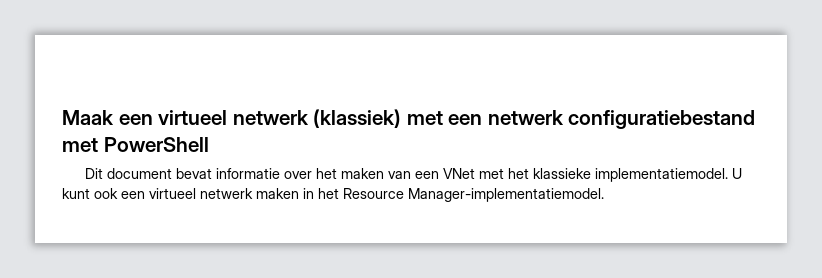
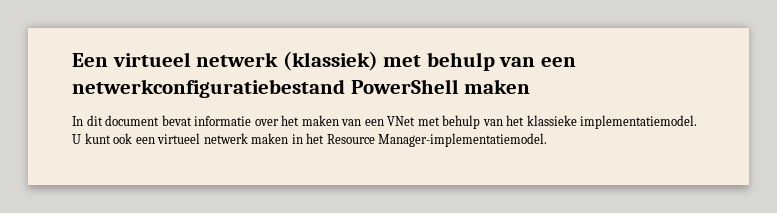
- Maak een virtueel netwerk (klassiek) met een netwerk configuratiebestand met PowerShell
- Dit document bevat informatie over het maken van een VNet met het klassieke implementatiemodel.
+ Een virtueel netwerk (klassiek) met behulp van een netwerkconfiguratiebestand PowerShell maken
+ In dit document bevat informatie over het maken van een VNet met behulp van het klassieke implementatiemodel.

